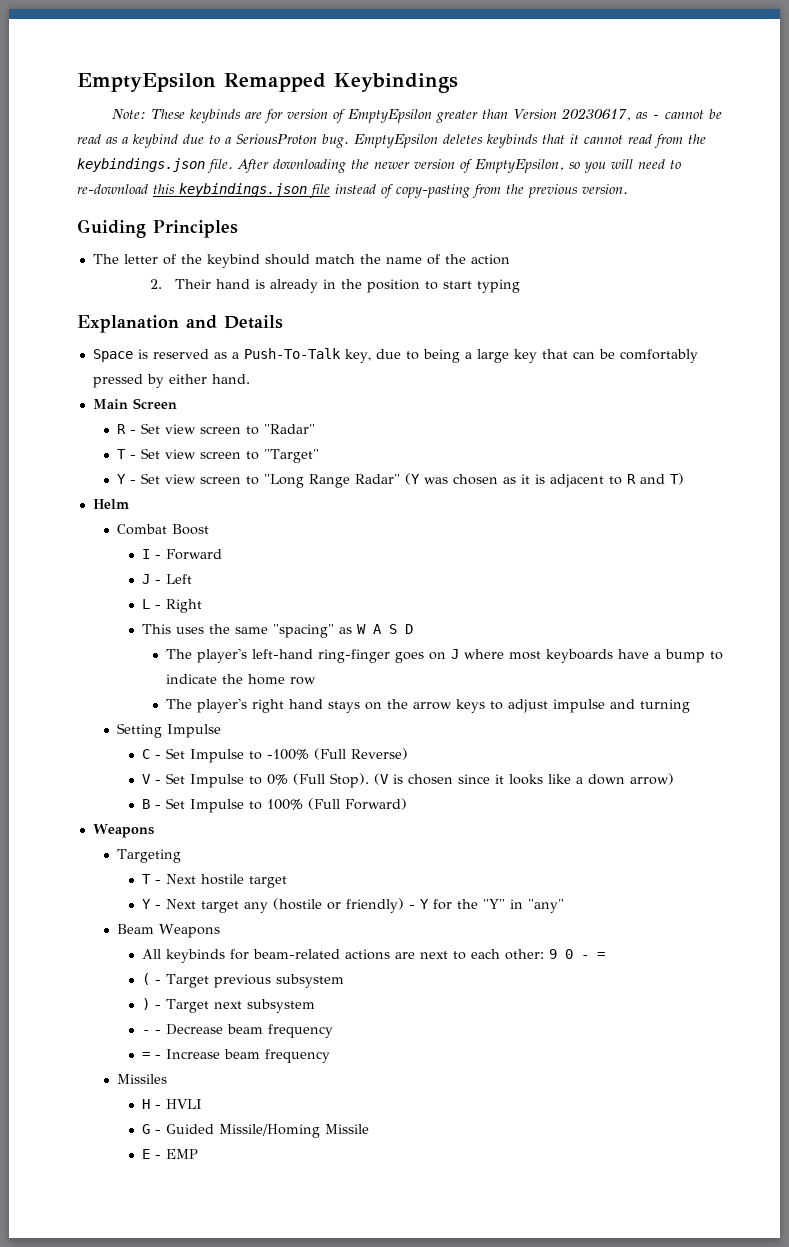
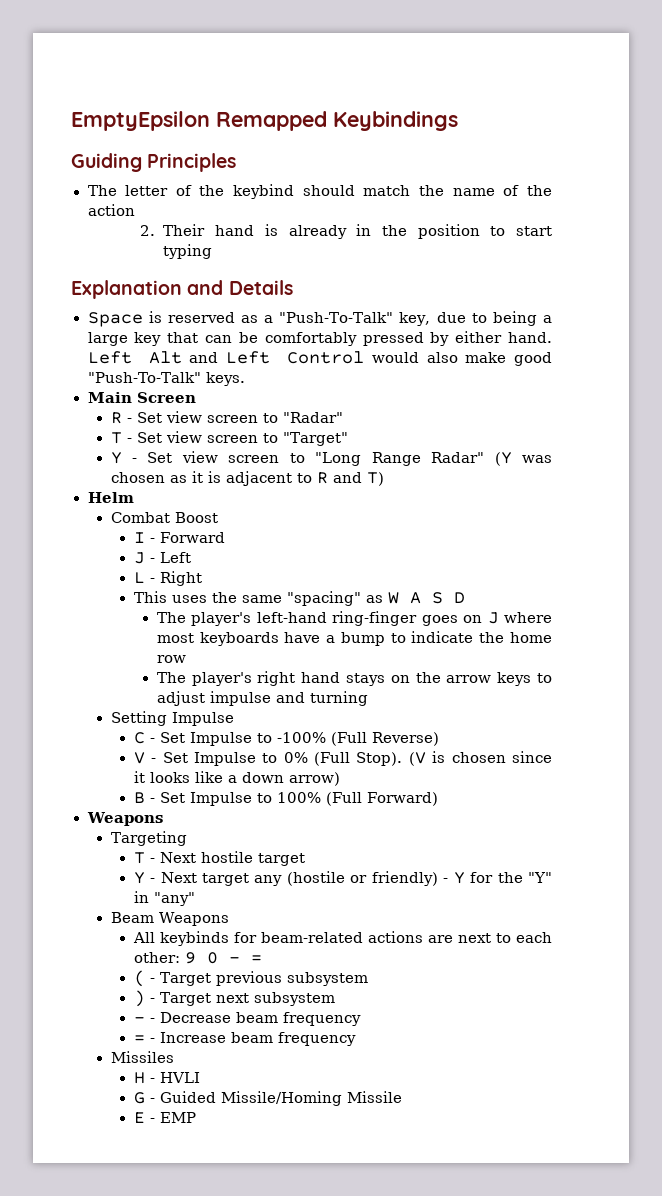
- Note: These keybinds are for version of EmptyEpsilon greater than Version 20230617, as - cannot be read as a keybind due to a SeriousProton bug. EmptyEpsilon deletes keybinds that it cannot read from the keybindings.json file. After downloading the newer version of EmptyEpsilon, so you will need to re-download this keybindings.json file instead of copy-pasting from the previous version.
- Space is reserved as a Push-To-Talk key, due to being a large key that can be comfortably pressed by either hand.
+ Space is reserved as a "Push-To-Talk" key, due to being a large key that can be comfortably pressed by either hand. Left Alt and Left Control would also make good "Push-To-Talk" keys.

